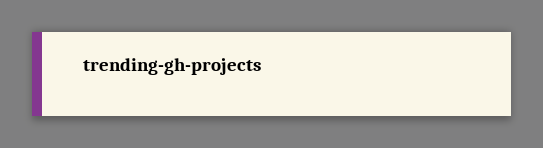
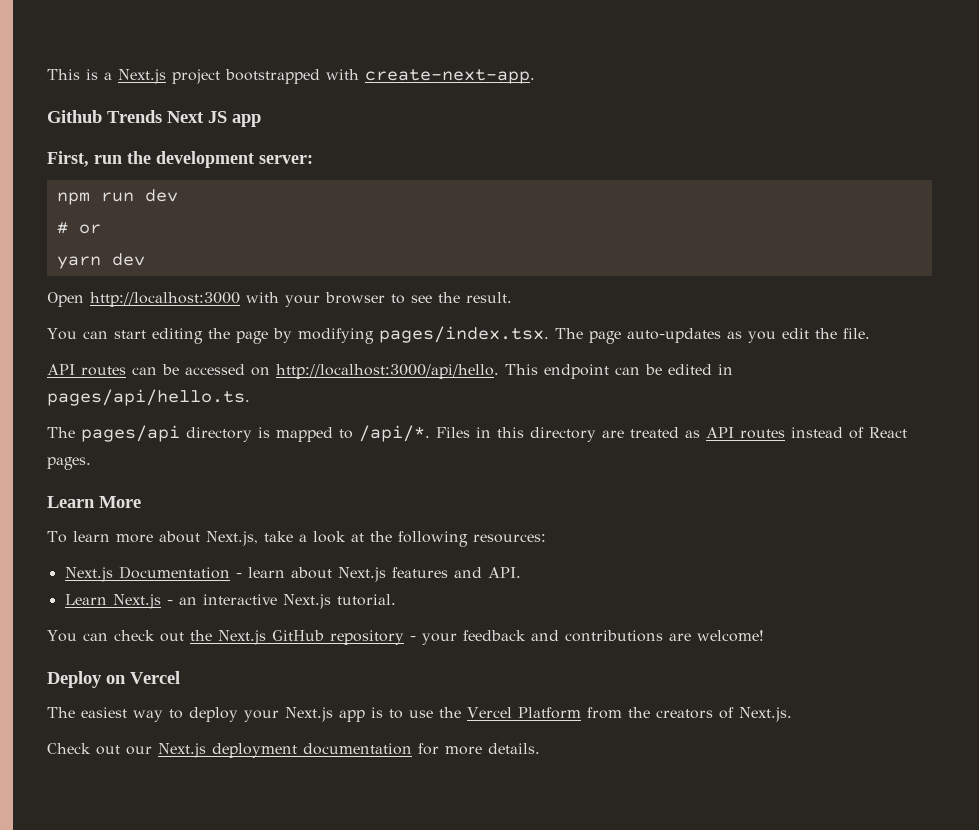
- trending-gh-projects
+ This is a Next.js project bootstrapped with create-next-app.
+ Github Trends Next JS app
+ First, run the development server:
+ npm run dev
+ # or
+ yarn dev
+ Open http://localhost:3000 with your browser to see the result.
+ You can start editing the page by modifying pages/index.tsx. The page auto-updates as you edit the file.
+ API routes can be accessed on http://localhost:3000/api/hello. This endpoint can be edited in pages/api/hello.ts.
+ The pages/api directory is mapped to /api/*. Files in this directory are treated as API routes instead of React pages.
+ Learn More
+ To learn more about Next.js, take a look at the following resources:
+ Next.js Documentation - learn about Next.js features and API.
+ Learn Next.js - an interactive Next.js tutorial.
+ You can check out the Next.js GitHub repository - your feedback and contributions are welcome!
+ Deploy on Vercel
+ The easiest way to deploy your Next.js app is to use the Vercel Platform from the creators of Next.js.
+ Check out our Next.js deployment documentation for more details.

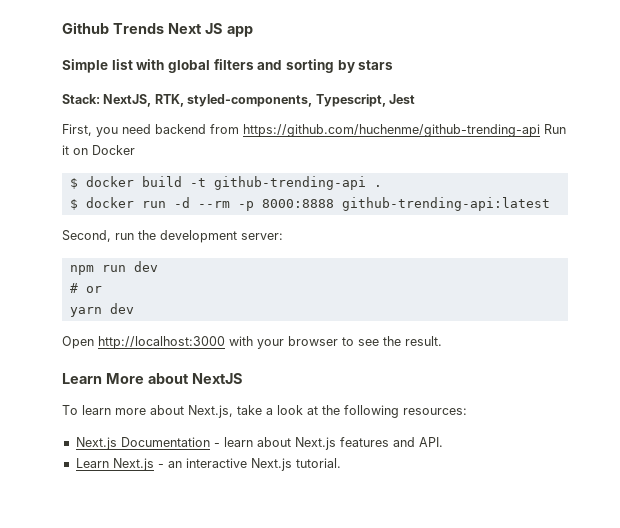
- This is a Next.js project bootstrapped with create-next-app.
- First, run the development server:
+ Simple list with global filters and sorting by stars
+ Stack: NextJS, RTK, styled-components, Typescript, Jest
+ First, you need backend from https://github.com/huchenme/github-trending-api Run it on Docker
+ $ docker build -t github-trending-api .
+ $ docker run -d --rm -p 8000:8888 github-trending-api:latest
+ Second, run the development server:
- You can start editing the page by modifying pages/index.tsx. The page auto-updates as you edit the file.
- API routes can be accessed on http://localhost:3000/api/hello. This endpoint can be edited in pages/api/hello.ts.
- The pages/api directory is mapped to /api/*. Files in this directory are treated as API routes instead of React pages.
- Learn More
+ Learn More about NextJS
- You can check out the Next.js GitHub repository - your feedback and contributions are welcome!
- Deploy on Vercel
- The easiest way to deploy your Next.js app is to use the Vercel Platform from the creators of Next.js.
- Check out our Next.js deployment documentation for more details.

